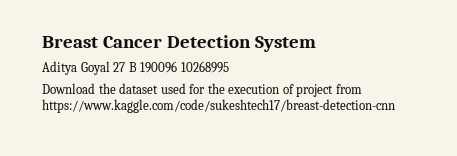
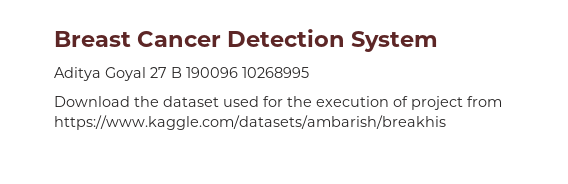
- Download the dataset used for the execution of project from https://www.kaggle.com/code/sukeshtech17/breast-detection-cnn
+ Download the dataset used for the execution of project from https://www.kaggle.com/datasets/ambarish/breakhis

